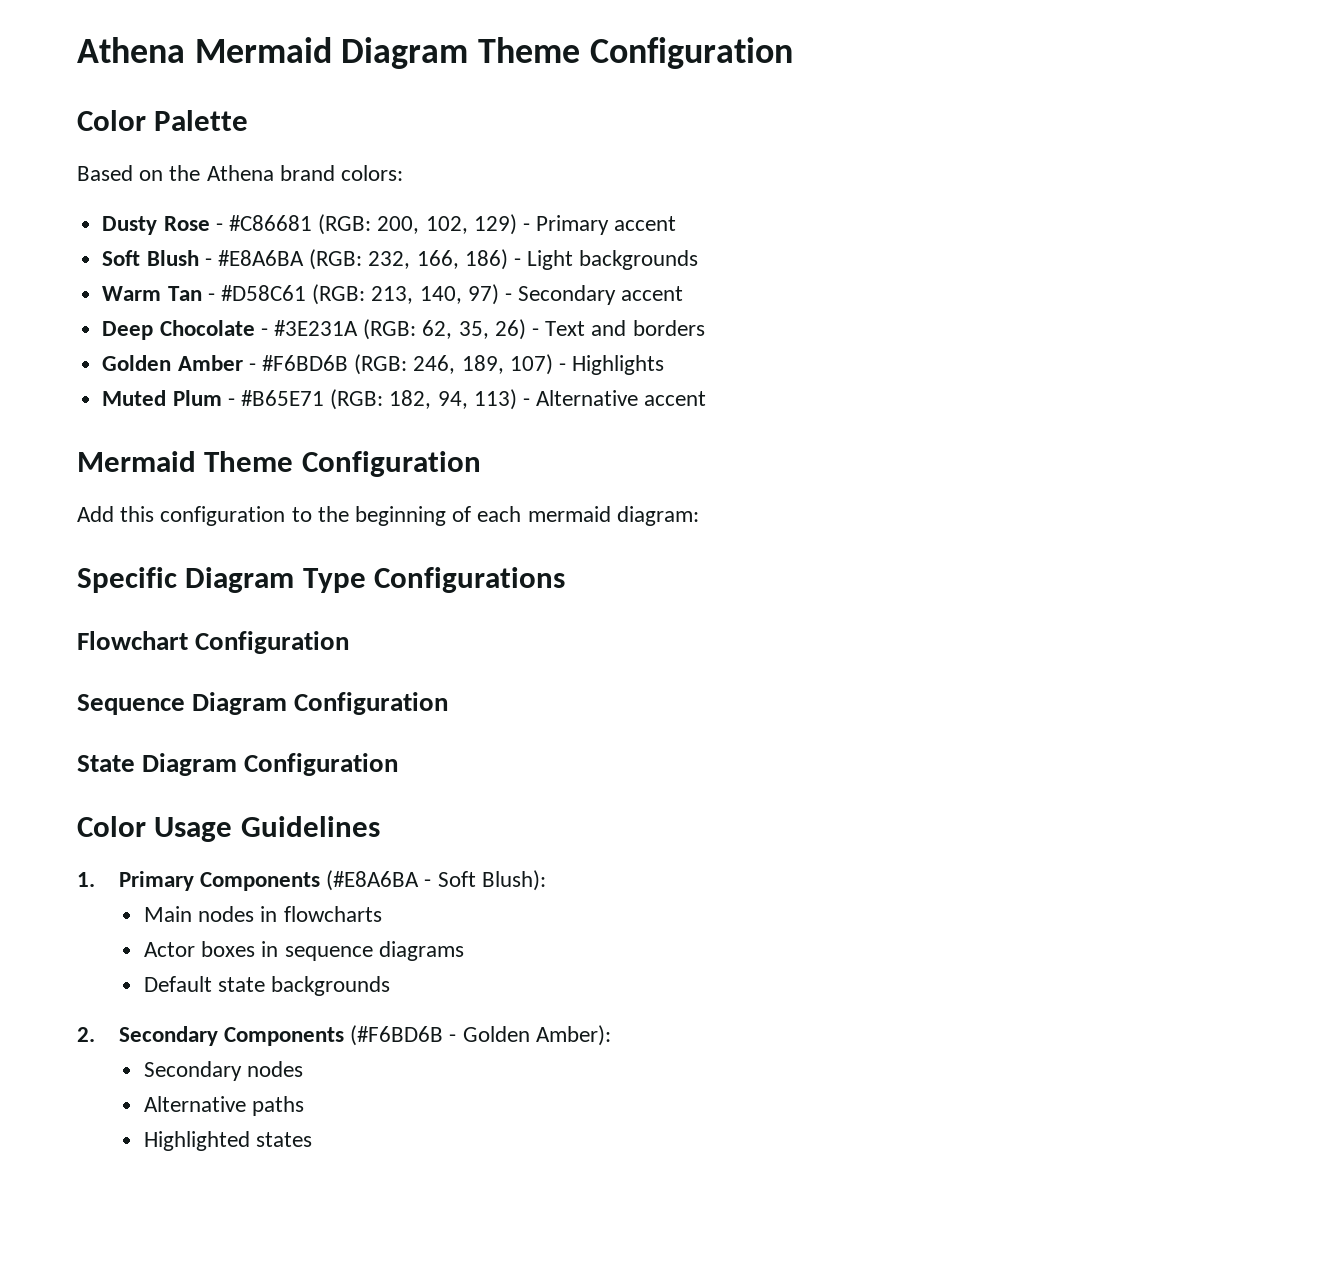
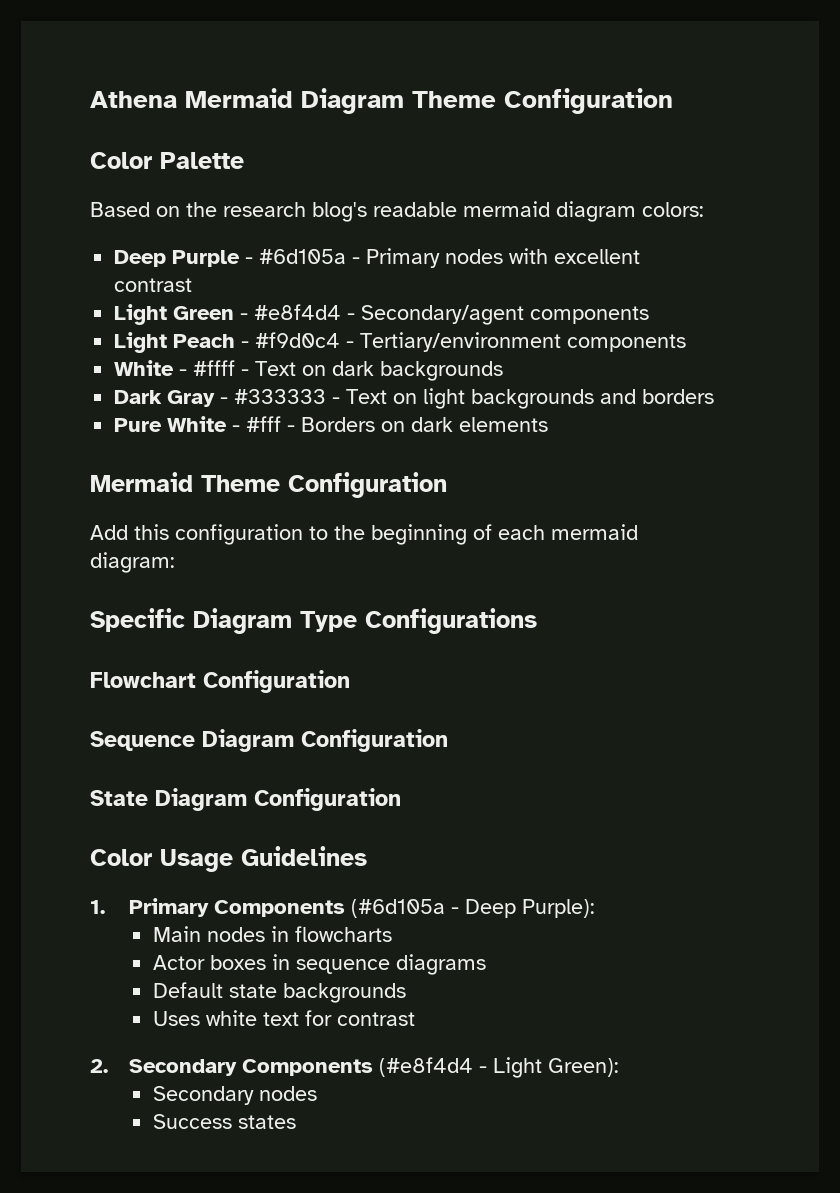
- Based on the Athena brand colors:
- Dusty Rose - #C86681 (RGB: 200, 102, 129) - Primary accent
- Soft Blush - #E8A6BA (RGB: 232, 166, 186) - Light backgrounds
- Warm Tan - #D58C61 (RGB: 213, 140, 97) - Secondary accent
- Deep Chocolate - #3E231A (RGB: 62, 35, 26) - Text and borders
- Golden Amber - #F6BD6B (RGB: 246, 189, 107) - Highlights
- Muted Plum - #B65E71 (RGB: 182, 94, 113) - Alternative accent
+ Based on the research blog's readable mermaid diagram colors:
+ Deep Purple - #6d105a - Primary nodes with excellent contrast
+ Light Green - #e8f4d4 - Secondary/agent components
+ Light Peach - #f9d0c4 - Tertiary/environment components
+ White - #ffff - Text on dark backgrounds
+ Dark Gray - #333333 - Text on light backgrounds and borders
+ Pure White - #fff - Borders on dark elements
- 1. Primary Components (#E8A6BA - Soft Blush):
+ 1. Primary Components (#6d105a - Deep Purple):
+ Uses white text for contrast
- 2. Secondary Components (#F6BD6B - Golden Amber):
+ 2. Secondary Components (#e8f4d4 - Light Green):
- Alternative paths
- Highlighted states
+ Success states

